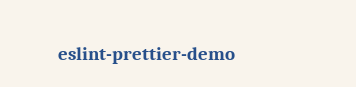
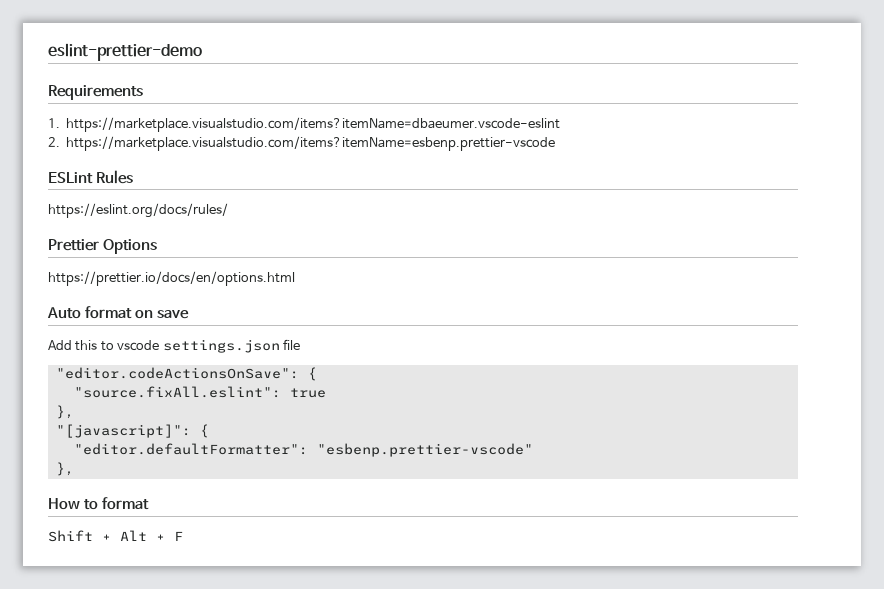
+ Requirements
+ 1. https://marketplace.visualstudio.com/items?itemName=dbaeumer.vscode-eslint
+ 2. https://marketplace.visualstudio.com/items?itemName=esbenp.prettier-vscode
+ ESLint Rules
+ https://eslint.org/docs/rules/
+ Prettier Options
+ https://prettier.io/docs/en/options.html
+ Auto format on save
+ Add this to vscode settings.json file
+ "editor.codeActionsOnSave": {
+ "source.fixAll.eslint": true
+ },
+ "[javascript]": {
+ "editor.defaultFormatter": "esbenp.prettier-vscode"
+ },
+ How to format
+ Shift + Alt + F

